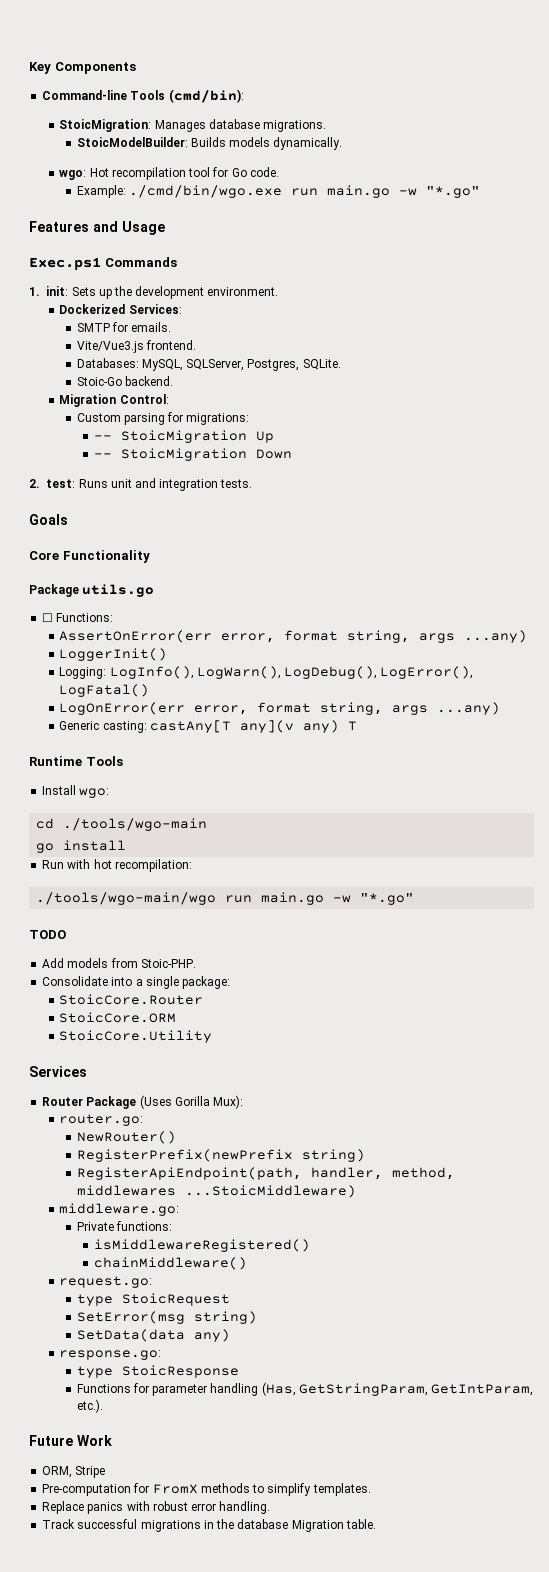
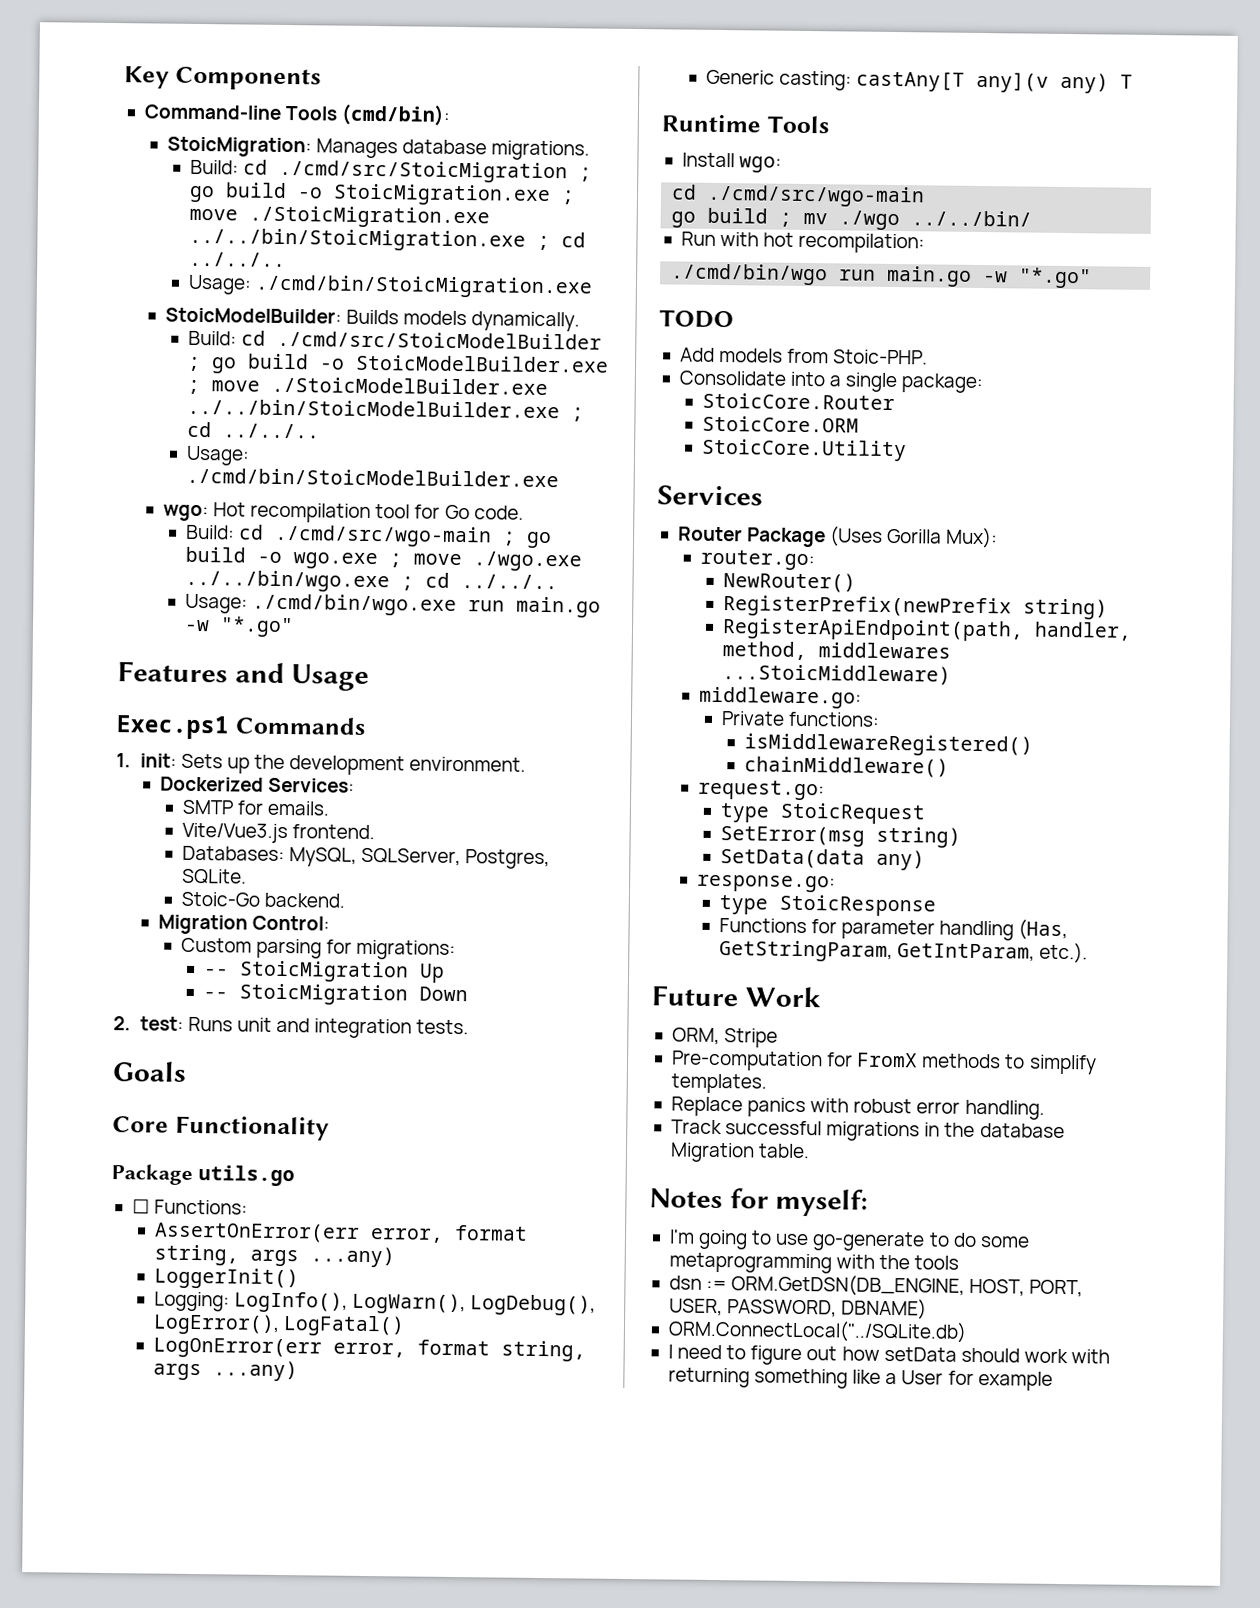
+ Build: cd ./cmd/src/StoicMigration ; go build -o StoicMigration.exe ; move ./StoicMigration.exe ../../bin/StoicMigration.exe ; cd ../../..
+ Usage: ./cmd/bin/StoicMigration.exe
  StoicModelBuilder: Builds models dynamically.
+ Build: cd ./cmd/src/StoicModelBuilder ; go build -o StoicModelBuilder.exe ; move ./StoicModelBuilder.exe ../../bin/StoicModelBuilder.exe ; cd ../../..
+ Usage: ./cmd/bin/StoicModelBuilder.exe
- Example: ./cmd/bin/wgo.exe run main.go -w "*.go"
+ Build: cd ./cmd/src/wgo-main ; go build -o wgo.exe ; move ./wgo.exe ../../bin/wgo.exe ; cd ../../..
+ Usage: ./cmd/bin/wgo.exe run main.go -w "*.go"
  Install wgo:
- cd ./tools/wgo-main
- go install
+ cd ./cmd/src/wgo-main
+ go build ; mv ./wgo ../../bin/
- ./tools/wgo-main/wgo run main.go -w "*.go"
+ ./cmd/bin/wgo run main.go -w "*.go"
+ Notes for myself:
+ I'm going to use go-generate to do some metaprogramming with the tools
+ dsn := ORM.GetDSN(DB_ENGINE, HOST, PORT, USER, PASSWORD, DBNAME)
+ ORM.ConnectLocal("../SQLite.db)
+ I need to figure out how setData should work with returning something like a User for example

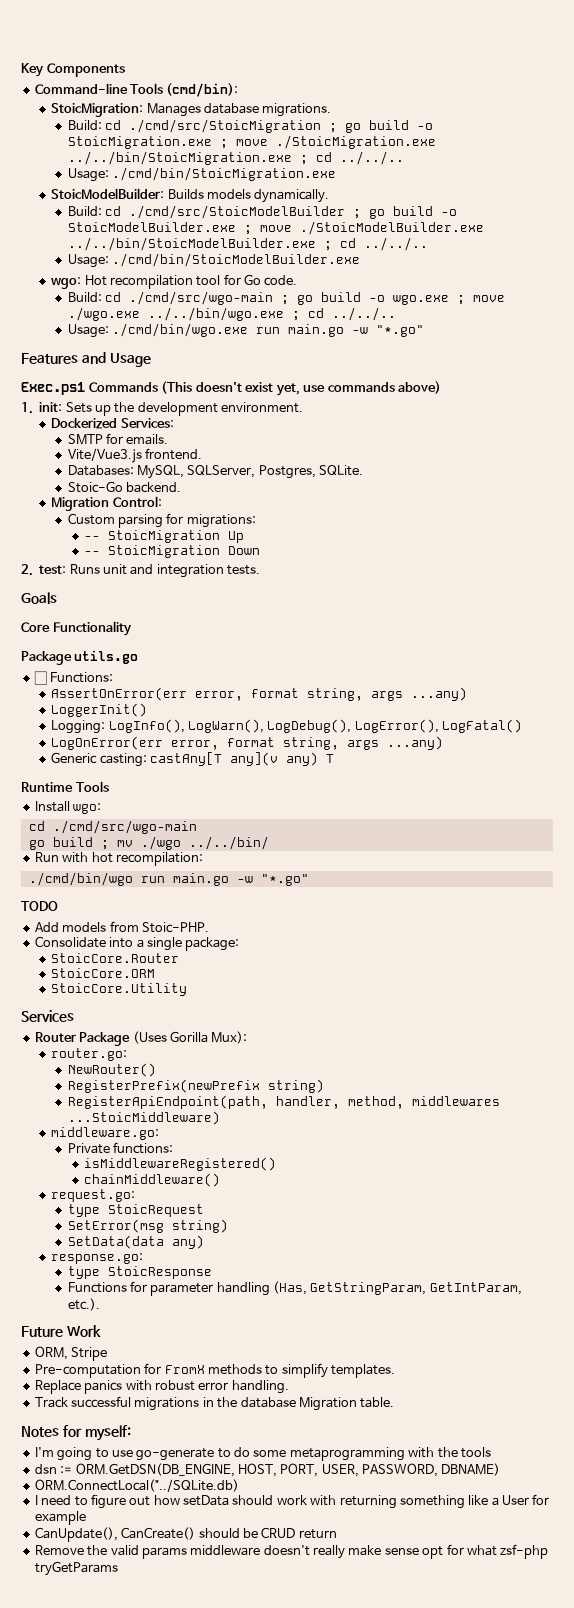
- Exec.ps1 Commands
+ Exec.ps1 Commands (This doesn't exist yet, use commands above)
+ CanUpdate(), CanCreate() should be CRUD return
+ Remove the valid params middleware doesn't really make sense opt for what zsf-php tryGetParams

